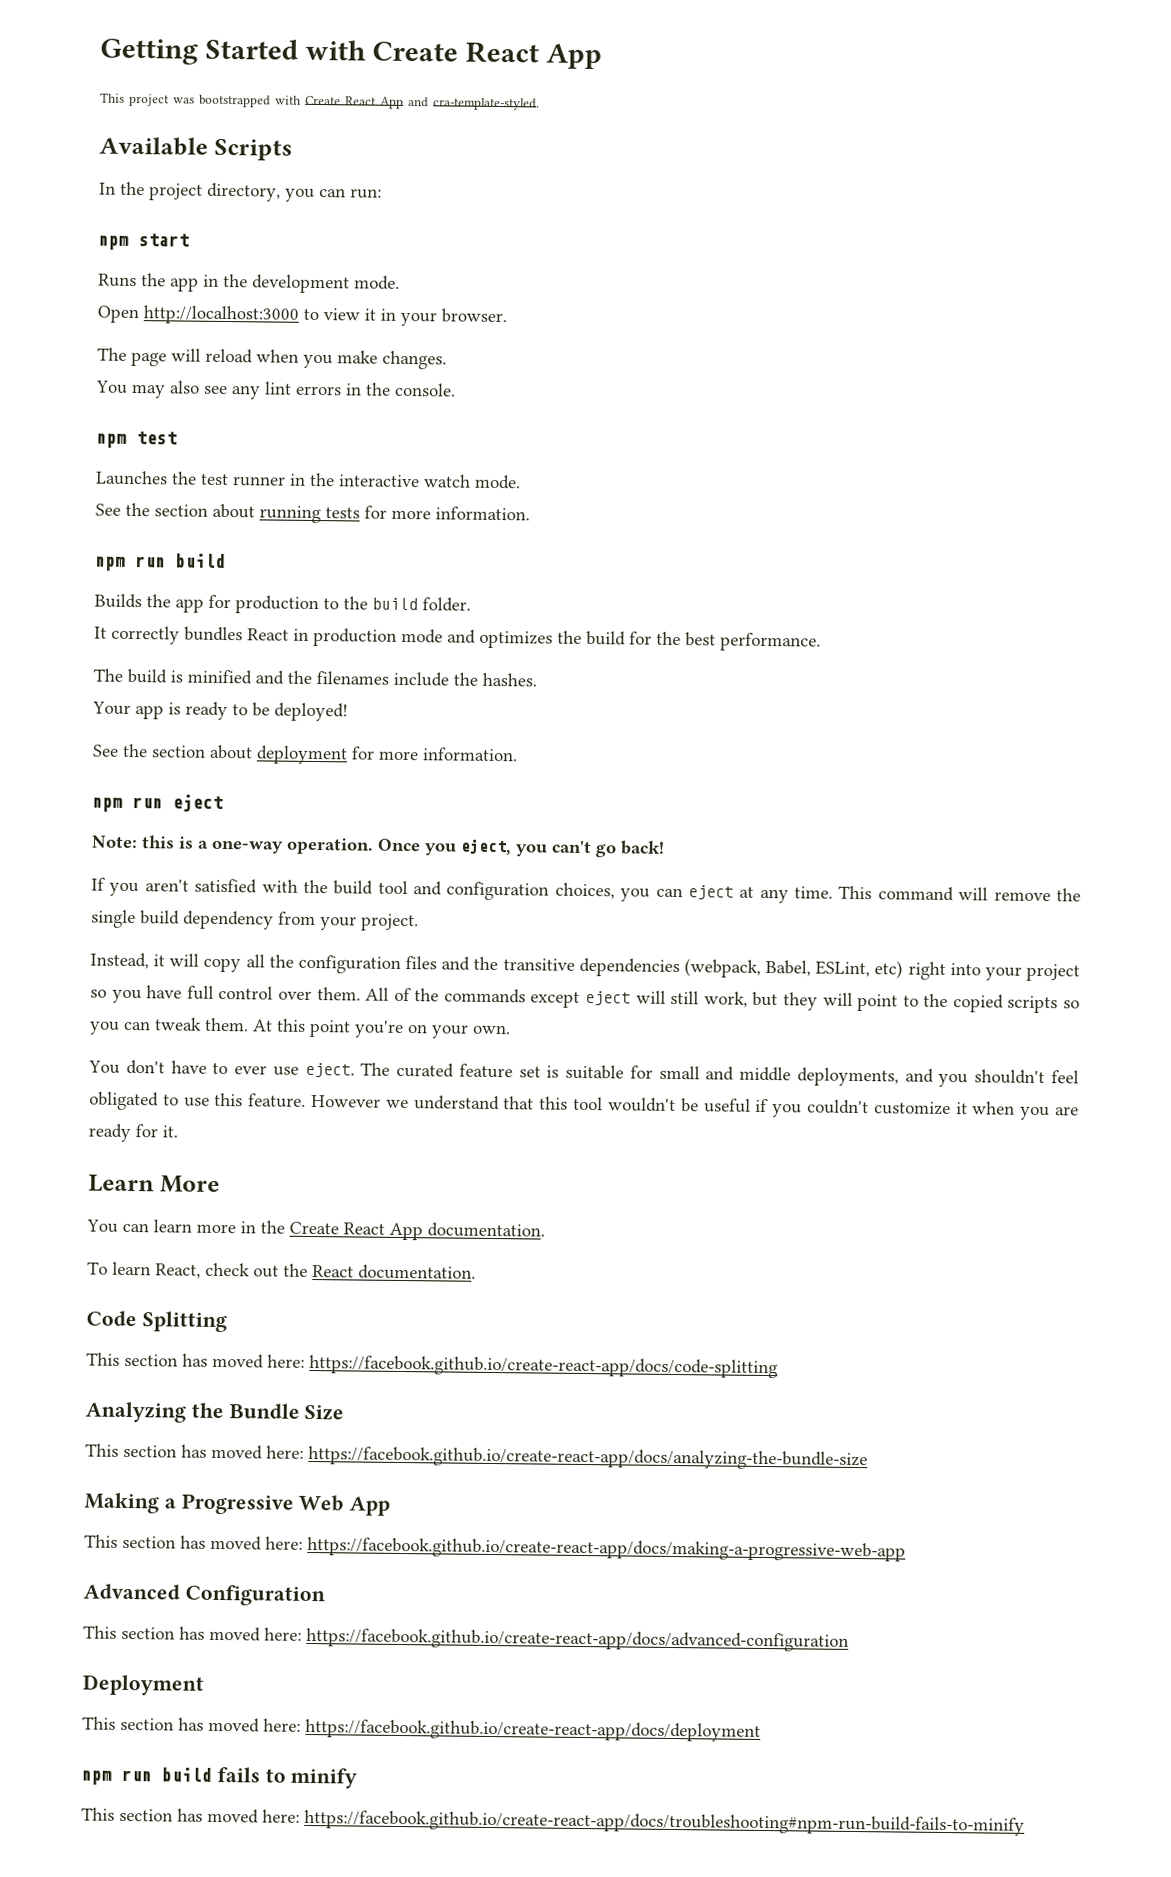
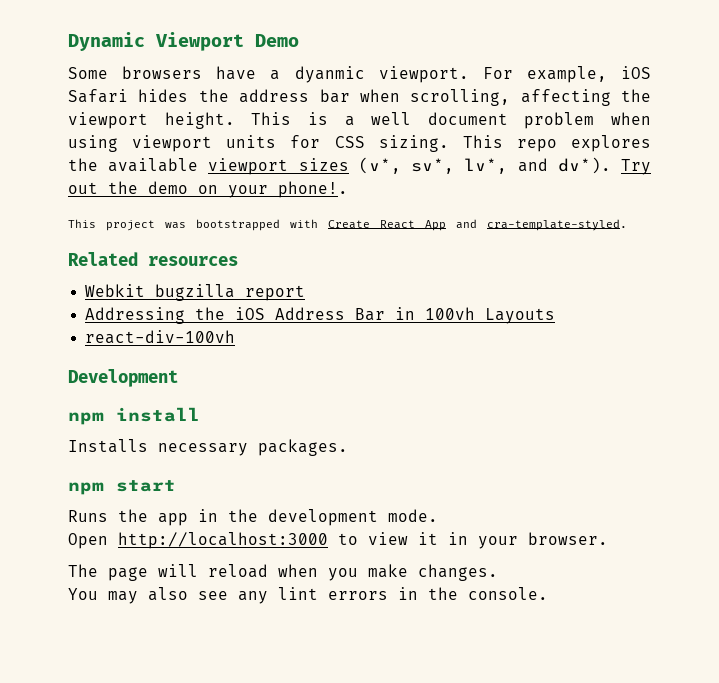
- Getting Started with Create React App
+ Dynamic Viewport Demo
+ Some browsers have a dyanmic viewport. For example, iOS Safari hides the address bar when scrolling, affecting the viewport height. This is a well document problem when using viewport units for CSS sizing. This repo explores the available viewport sizes (v*, sv*, lv*, and dv*). Try out the demo on your phone!.
- Available Scripts
- In the project directory, you can run:
+ Related resources
+ Webkit bugzilla report
+ Addressing the iOS Address Bar in 100vh Layouts
+ react-div-100vh
+ Development
+ npm install
+ Installs necessary packages.
- npm test
- Launches the test runner in the interactive watch mode.
- See the section about running tests for more information.
- npm run build
- Builds the app for production to the build folder.
- It correctly bundles React in production mode and optimizes the build for the best performance.
- The build is minified and the filenames include the hashes.
- Your app is ready to be deployed!
- See the section about deployment for more information.
- npm run eject
- Note: this is a one-way operation. Once you eject, you can't go back!
- If you aren't satisfied with the build tool and configuration choices, you can eject at any time. This command will remove the single build dependency from your project.
- Instead, it will copy all the configuration files and the transitive dependencies (webpack, Babel, ESLint, etc) right into your project so you have full control over them. All of the commands except eject will still work, but they will point to the copied scripts so you can tweak them. At this point you're on your own.
- You don't have to ever use eject. The curated feature set is suitable for small and middle deployments, and you shouldn't feel obligated to use this feature. However we understand that this tool wouldn't be useful if you couldn't customize it when you are ready for it.
- Learn More
- You can learn more in the Create React App documentation.
- To learn React, check out the React documentation.
- Code Splitting
- This section has moved here: https://facebook.github.io/create-react-app/docs/code-splitting
- Analyzing the Bundle Size
- This section has moved here: https://facebook.github.io/create-react-app/docs/analyzing-the-bundle-size
- Making a Progressive Web App
- This section has moved here: https://facebook.github.io/create-react-app/docs/making-a-progressive-web-app
- Advanced Configuration
- This section has moved here: https://facebook.github.io/create-react-app/docs/advanced-configuration
- Deployment
- This section has moved here: https://facebook.github.io/create-react-app/docs/deployment
- npm run build fails to minify
- This section has moved here: https://facebook.github.io/create-react-app/docs/troubleshooting#npm-run-build-fails-to-minify

